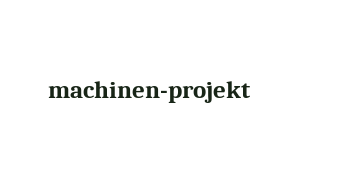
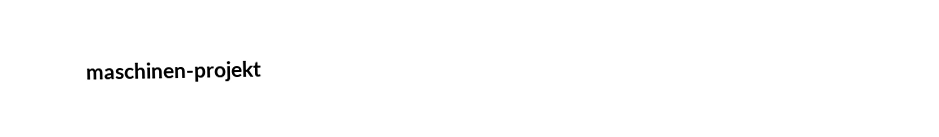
- machinen-projekt
+ maschinen-projekt

